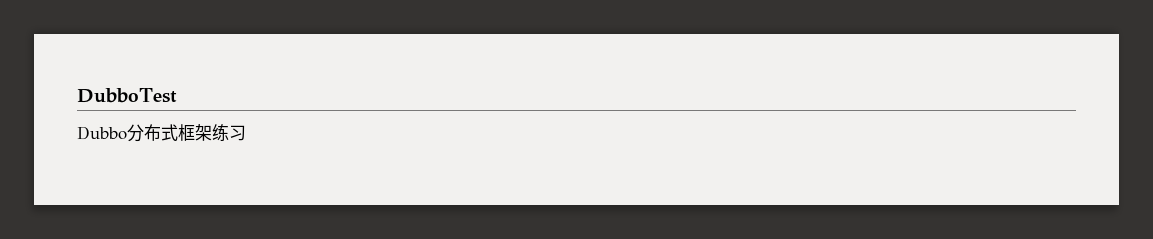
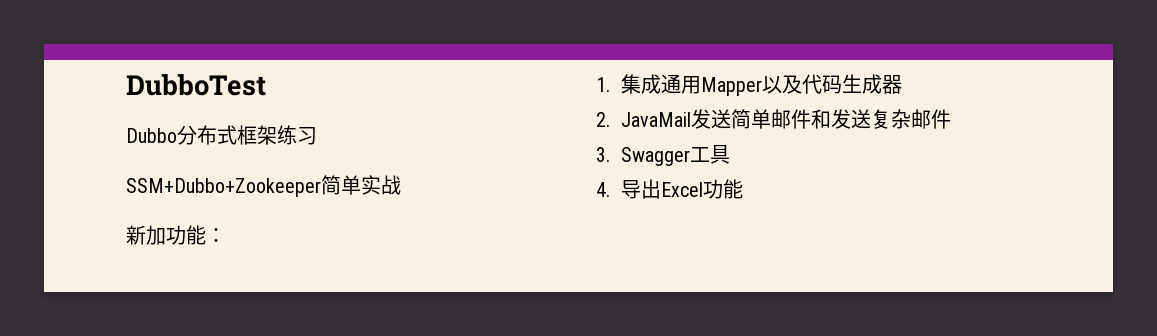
+ SSM+Dubbo+Zookeeper简单实战
+ 新加功能：
+ 1.集成通用Mapper以及代码生成器
+ 2. JavaMail发送简单邮件和发送复杂邮件
+ 3. Swagger工具
+ 4.导出Excel功能

